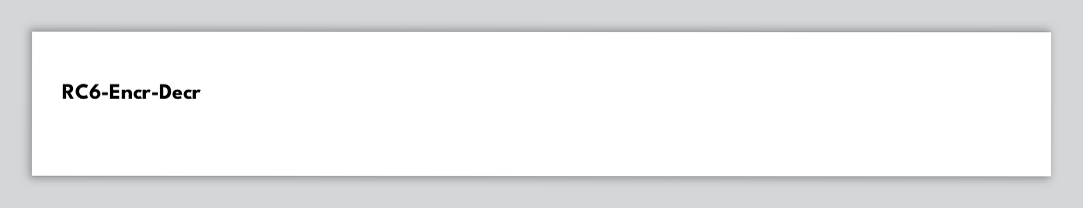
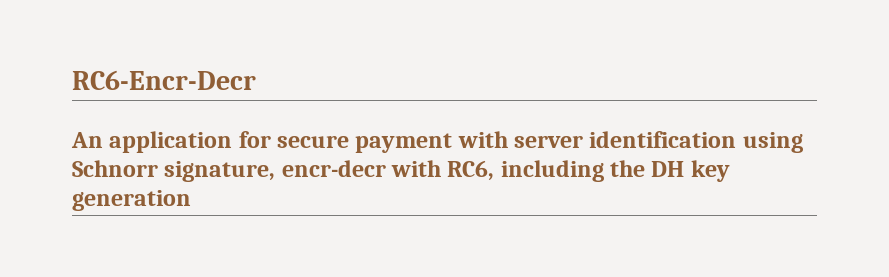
+ An application for secure payment with server identification using Schnorr signature, encr-decr with RC6, including the DH key generation

